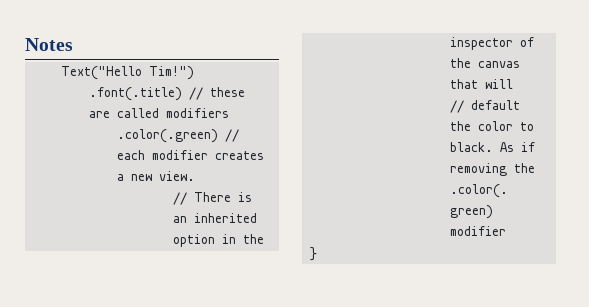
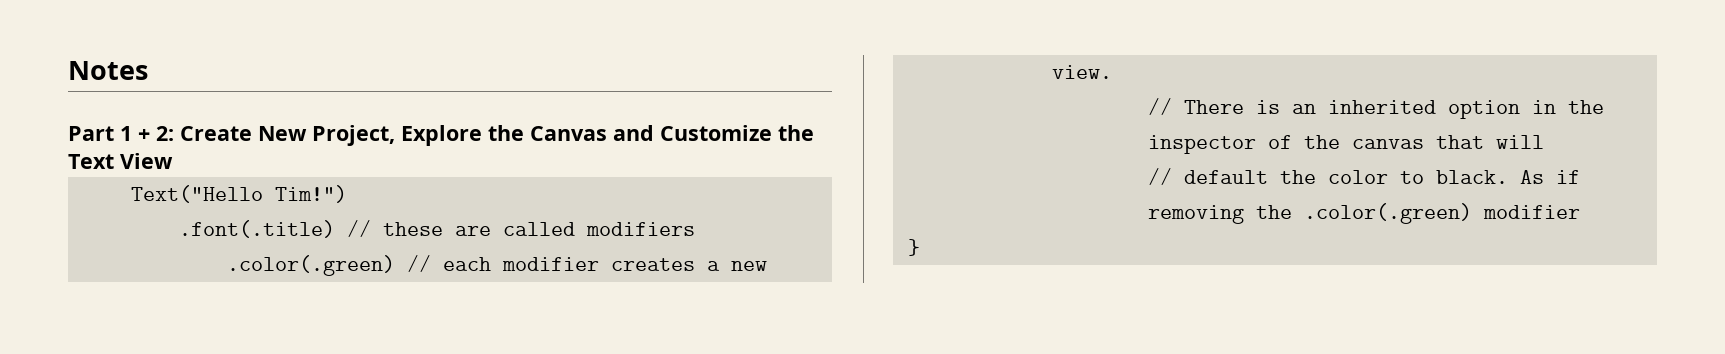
+ Part 1 + 2: Create New Project, Explore the Canvas and Customize the Text View

